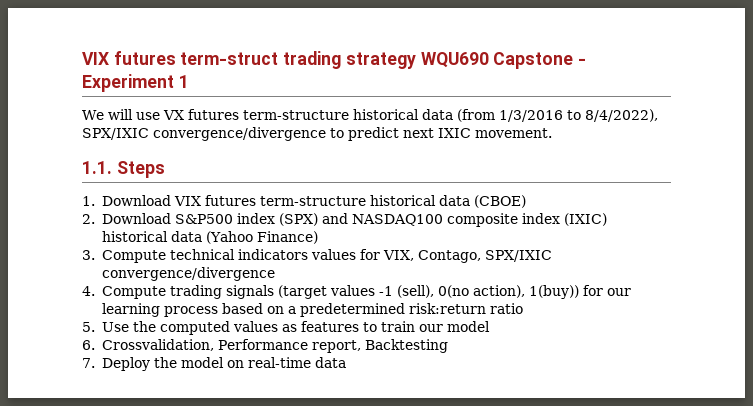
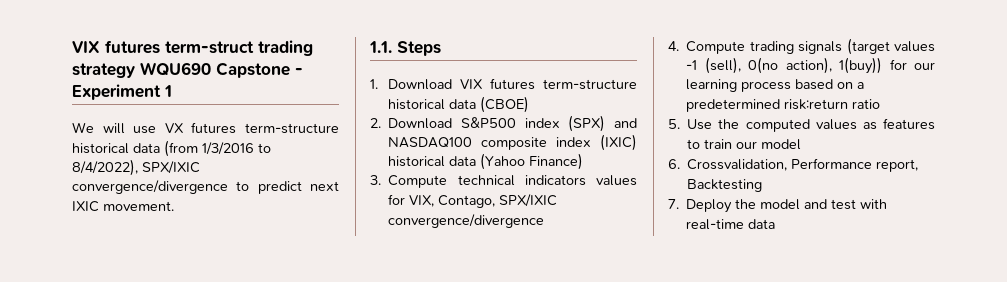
- 7. Deploy the model on real-time data
+ 7. Deploy the model and test with real-time data

